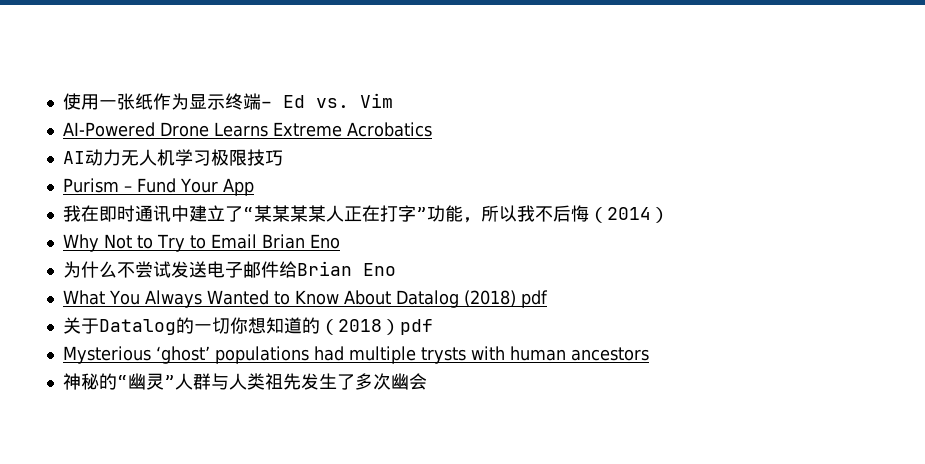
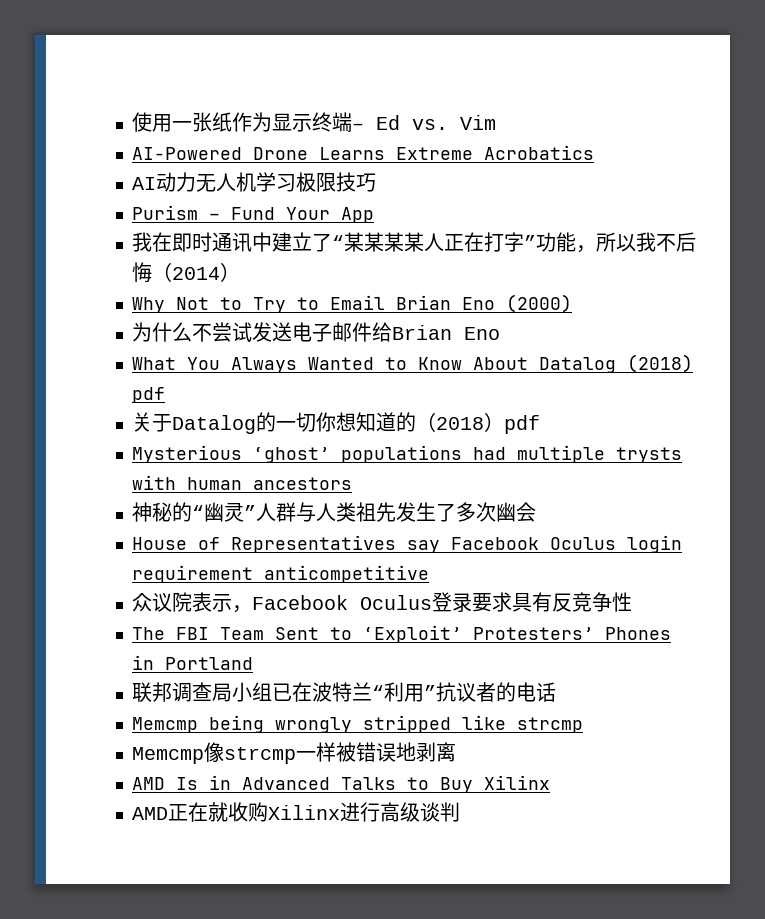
- Why Not to Try to Email Brian Eno
+ Why Not to Try to Email Brian Eno (2000)
+ House of Representatives say Facebook Oculus login requirement anticompetitive
+ 众议院表示，Facebook Oculus登录要求具有反竞争性
+ The FBI Team Sent to ‘Exploit’ Protesters’ Phones in Portland
+ 联邦调查局小组已在波特兰“利用”抗议者的电话
+ Memcmp being wrongly stripped like strcmp
+ Memcmp像strcmp一样被错误地剥离
+ AMD Is in Advanced Talks to Buy Xilinx
+ AMD正在就收购Xilinx进行高级谈判

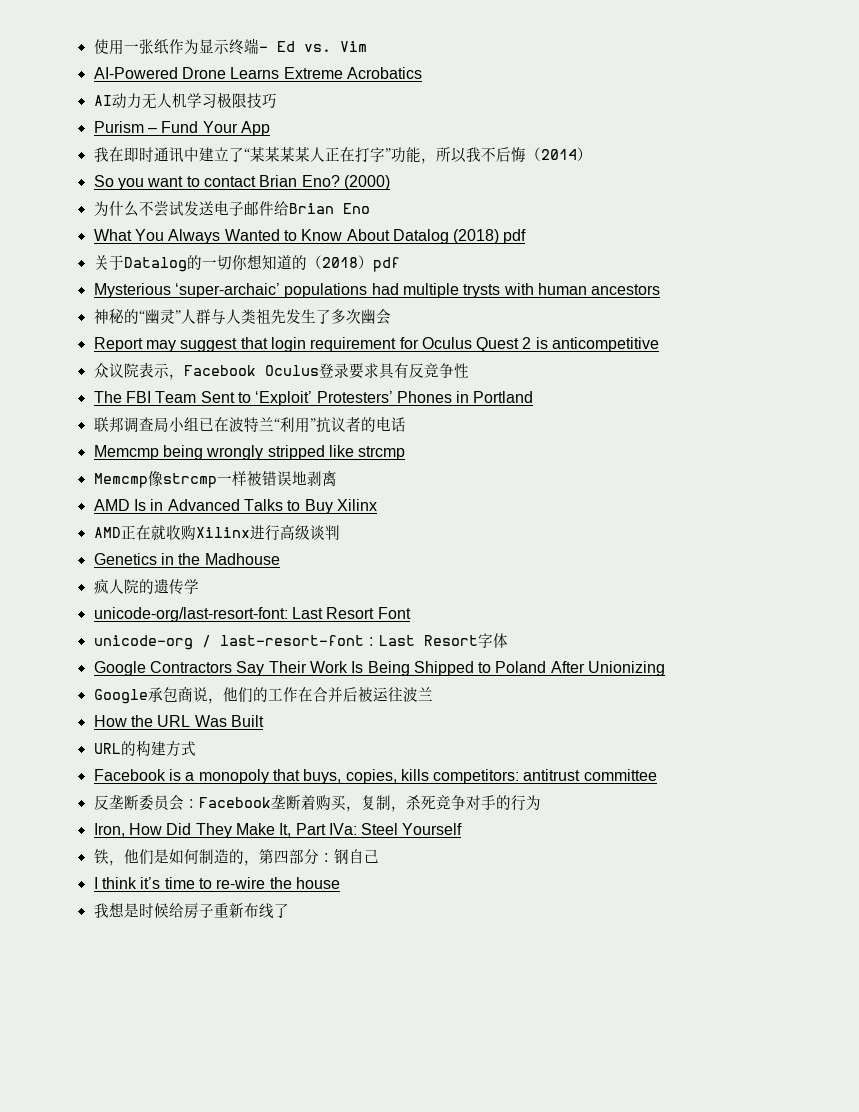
- Why Not to Try to Email Brian Eno (2000)
+ So you want to contact Brian Eno? (2000)
- Mysterious ‘ghost’ populations had multiple trysts with human ancestors
+ Mysterious ‘super-archaic’ populations had multiple trysts with human ancestors
- House of Representatives say Facebook Oculus login requirement anticompetitive
+ Report may suggest that login requirement for Oculus Quest 2 is anticompetitive
+ Genetics in the Madhouse
+ 疯人院的遗传学
+ unicode-org/last-resort-font: Last Resort Font
+ unicode-org / last-resort-font：Last Resort字体
+ Google Contractors Say Their Work Is Being Shipped to Poland After Unionizing
+ Google承包商说，他们的工作在合并后被运往波兰
+ How the URL Was Built
+ URL的构建方式
+ Facebook is a monopoly that buys, copies, kills competitors: antitrust committee
+ 反垄断委员会：Facebook垄断着购买，复制，杀死竞争对手的行为
+ Iron, How Did They Make It, Part IVa: Steel Yourself
+ 铁，他们是如何制造的，第四部分：钢自己
+ I think it’s time to re-wire the house
+ 我想是时候给房子重新布线了

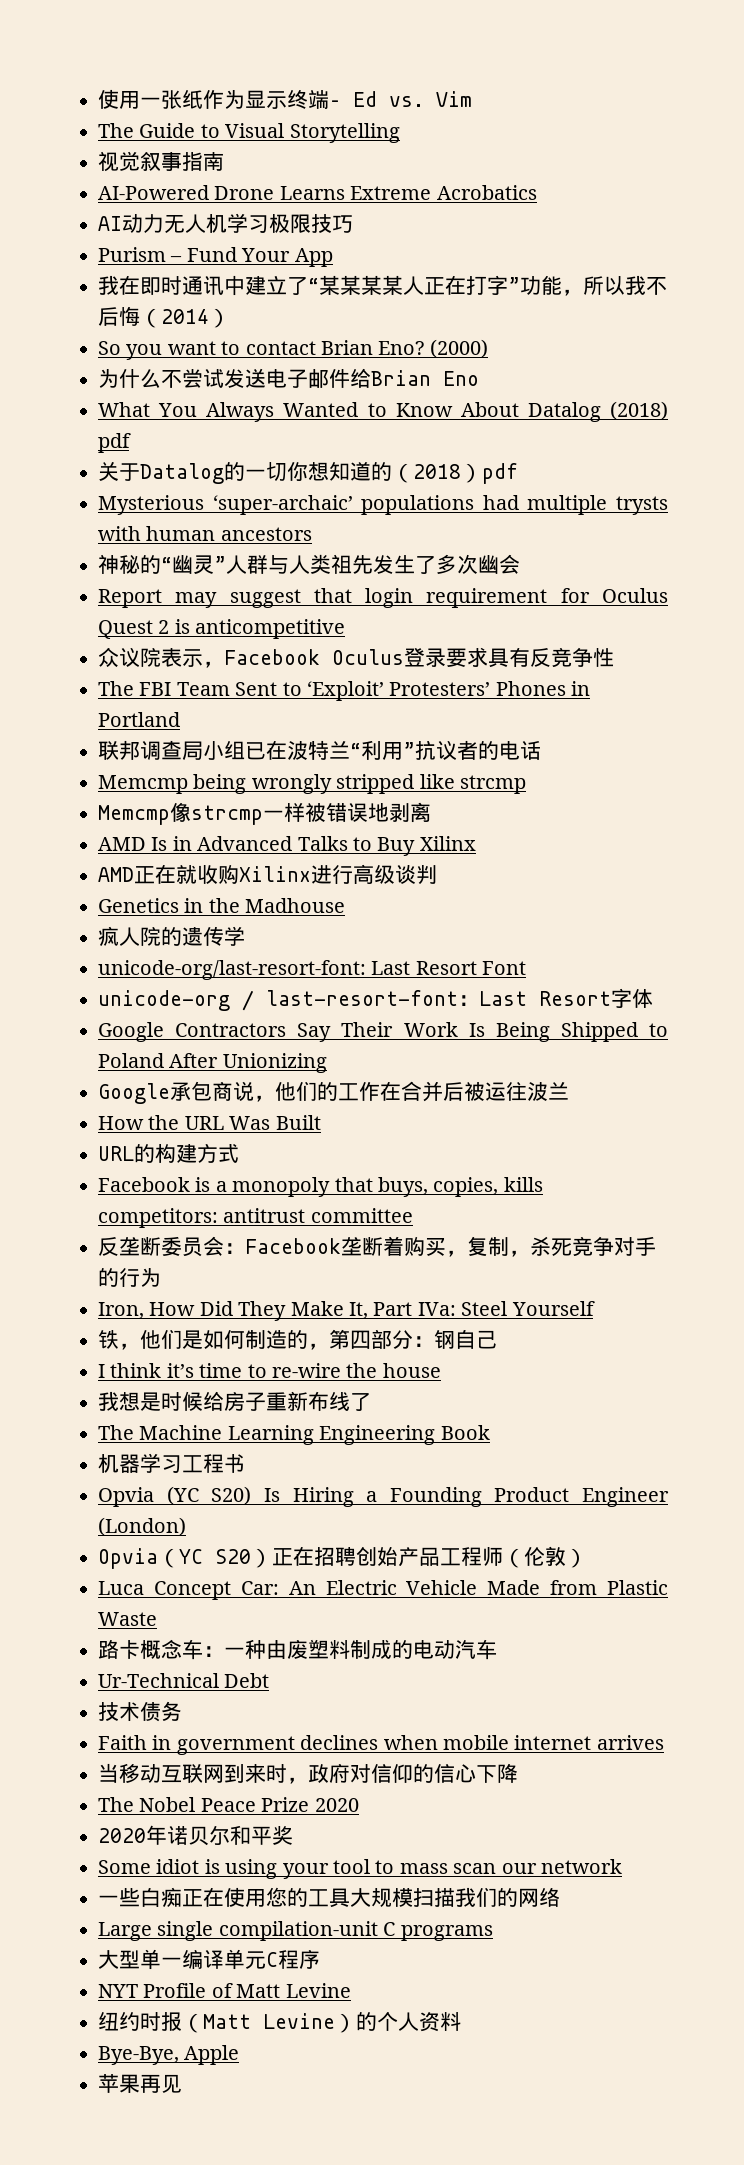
+ The Guide to Visual Storytelling
+ 视觉叙事指南
+ The Machine Learning Engineering Book
+ 机器学习工程书
+ Opvia (YC S20) Is Hiring a Founding Product Engineer (London)
+ Opvia（YC S20）正在招聘创始产品工程师（伦敦）
+ Luca Concept Car: An Electric Vehicle Made from Plastic Waste
+ 路卡概念车：一种由废塑料制成的电动汽车
+ Ur-Technical Debt
+ 技术债务
+ Faith in government declines when mobile internet arrives
+ 当移动互联网到来时，政府对信仰的信心下降
+ The Nobel Peace Prize 2020
+ 2020年诺贝尔和平奖
+ Some idiot is using your tool to mass scan our network
+ 一些白痴正在使用您的工具大规模扫描我们的网络
+ Large single compilation-unit C programs
+ 大型单一编译单元C程序
+ NYT Profile of Matt Levine
+ 纽约时报（Matt Levine）的个人资料
+ Bye-Bye, Apple
+ 苹果再见

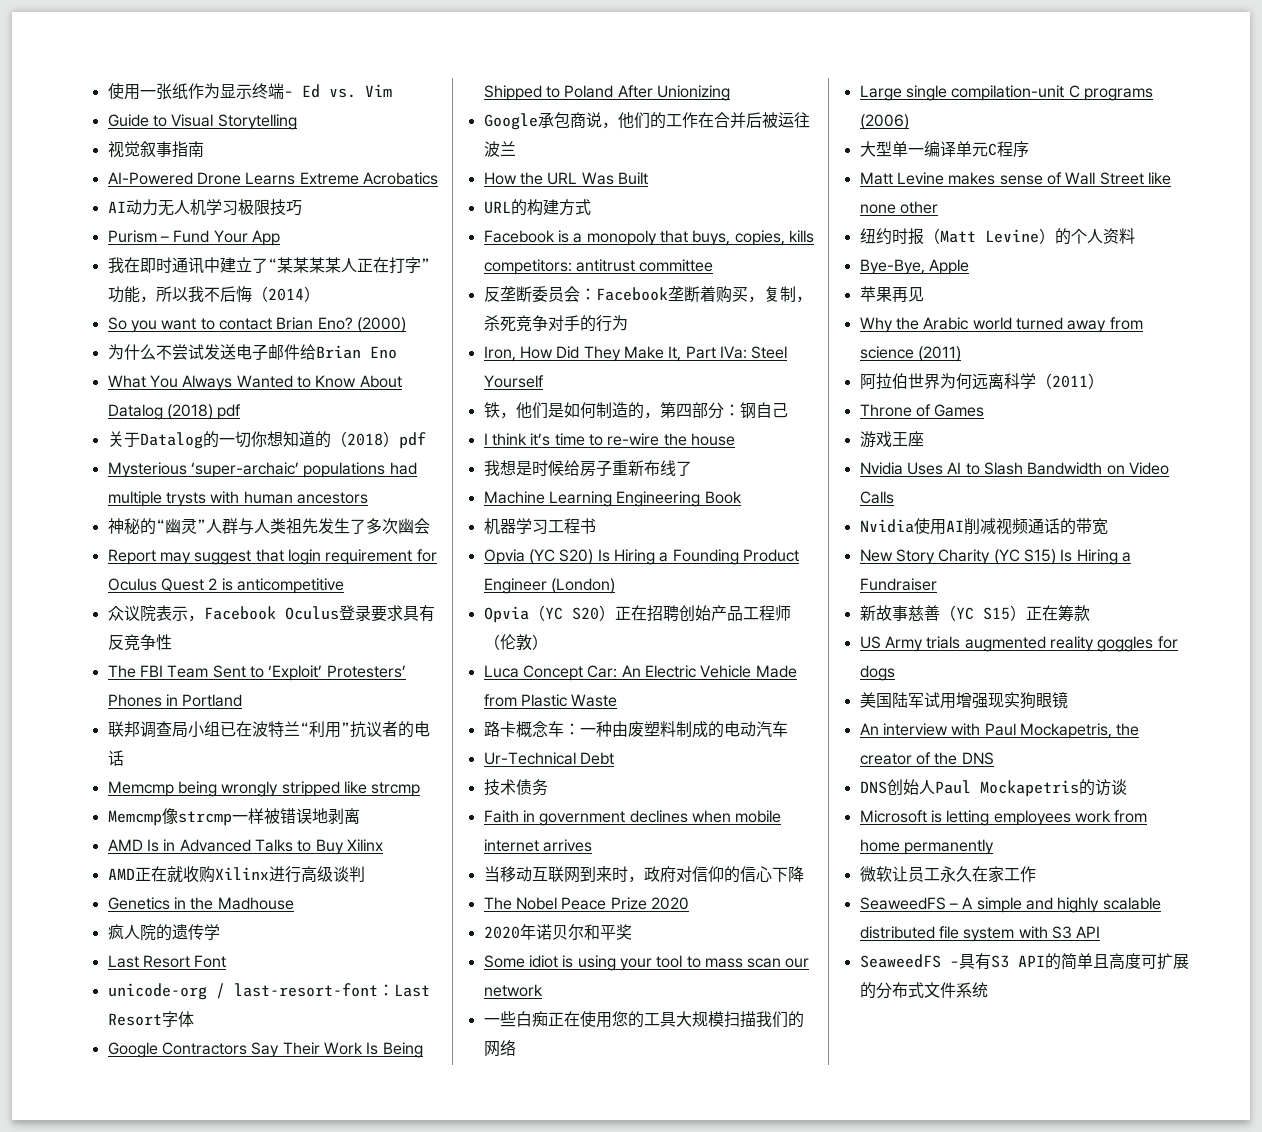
- The Guide to Visual Storytelling
+ Guide to Visual Storytelling
- unicode-org/last-resort-font: Last Resort Font
+ Last Resort Font
- The Machine Learning Engineering Book
+ Machine Learning Engineering Book
- Large single compilation-unit C programs
+ Large single compilation-unit C programs (2006)
- NYT Profile of Matt Levine
+ Matt Levine makes sense of Wall Street like none other
+ Why the Arabic world turned away from science (2011)
+ 阿拉伯世界为何远离科学（2011）
+ Throne of Games
+ 游戏王座
+ Nvidia Uses AI to Slash Bandwidth on Video Calls
+ Nvidia使用AI削减视频通话的带宽
+ New Story Charity (YC S15) Is Hiring a Fundraiser
+ 新故事慈善（YC S15）正在筹款
+ US Army trials augmented reality goggles for dogs
+ 美国陆军试用增强现实狗眼镜
+ An interview with Paul Mockapetris, the creator of the DNS
+ DNS创始人Paul Mockapetris的访谈
+ Microsoft is letting employees work from home permanently
+ 微软让员工永久在家工作
+ SeaweedFS – A simple and highly scalable distributed file system with S3 API
+ SeaweedFS –具有S3 API的简单且高度可扩展的分布式文件系统

